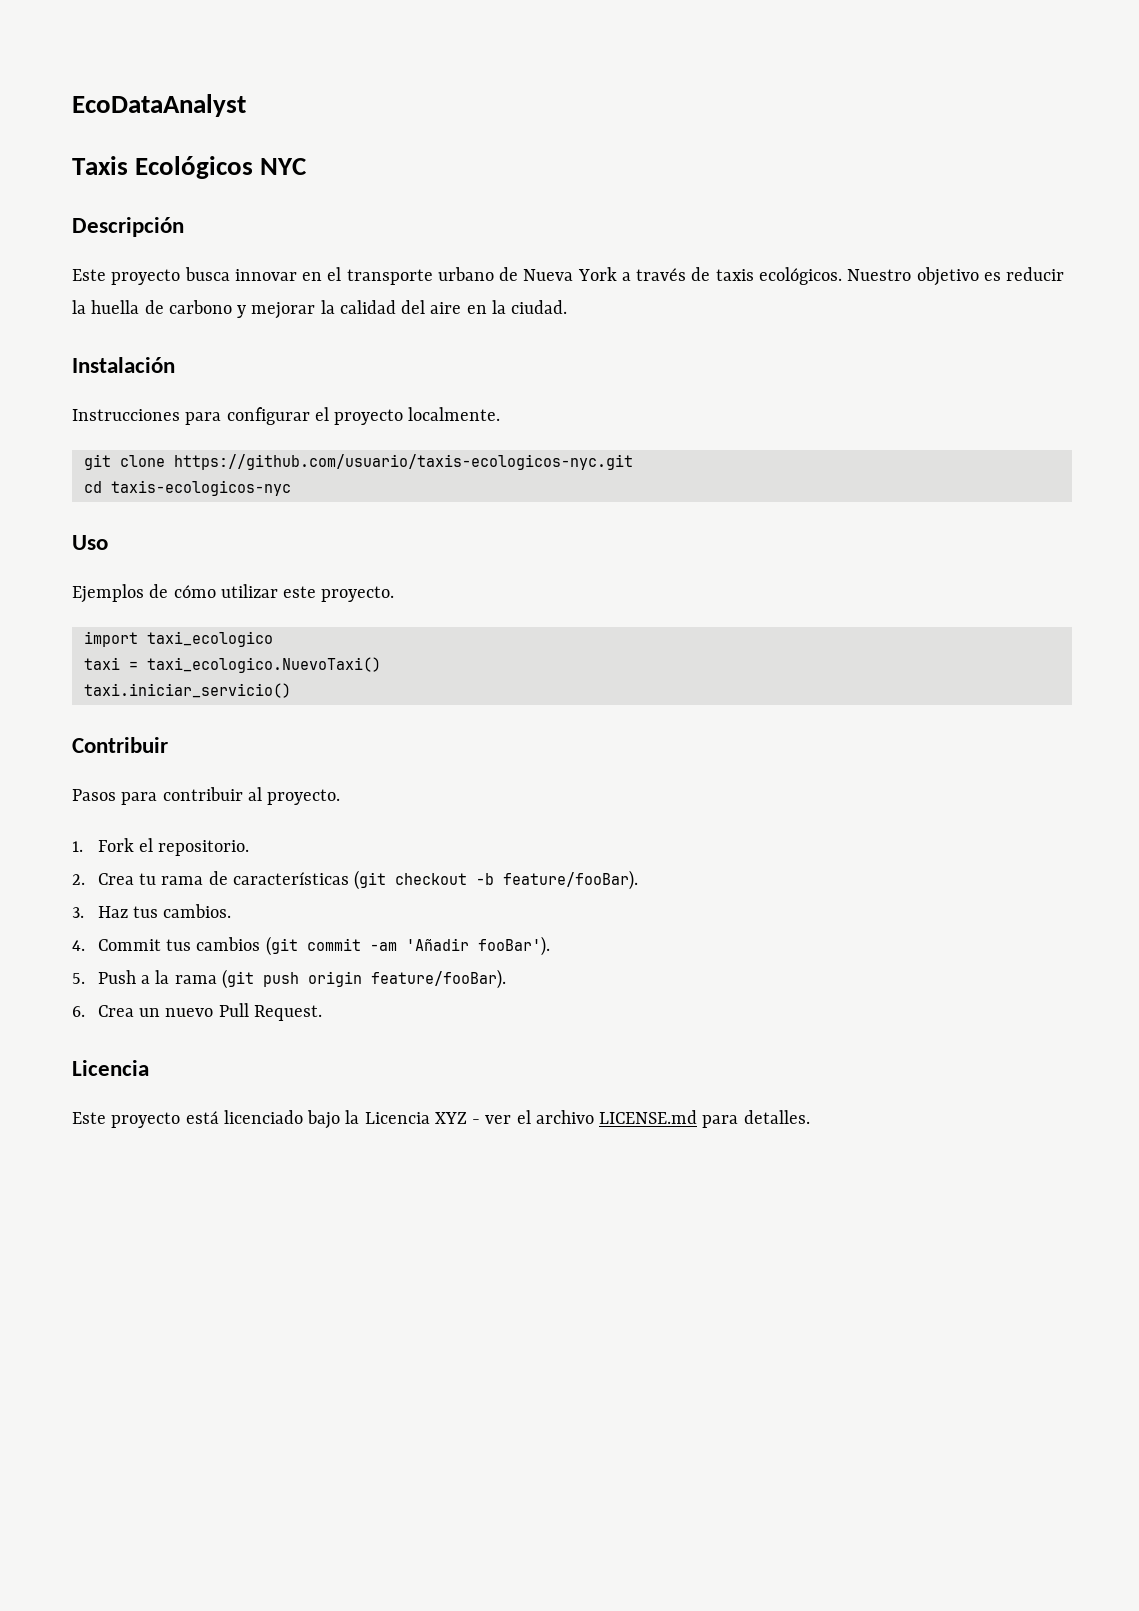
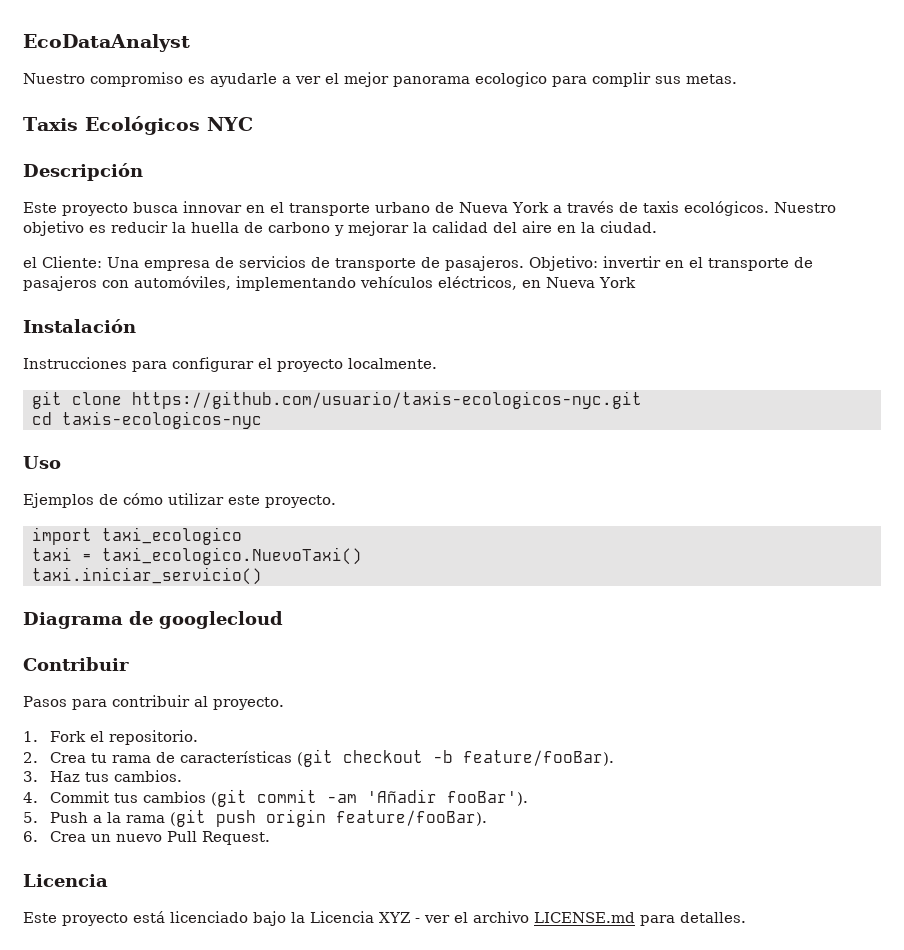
+ Nuestro compromiso es ayudarle a ver el mejor panorama ecologico para complir sus metas.
+ el Cliente: Una empresa de servicios de transporte de pasajeros. Objetivo: invertir en el transporte de pasajeros con automóviles, implementando vehículos eléctricos, en Nueva York
+ Diagrama de googlecloud

